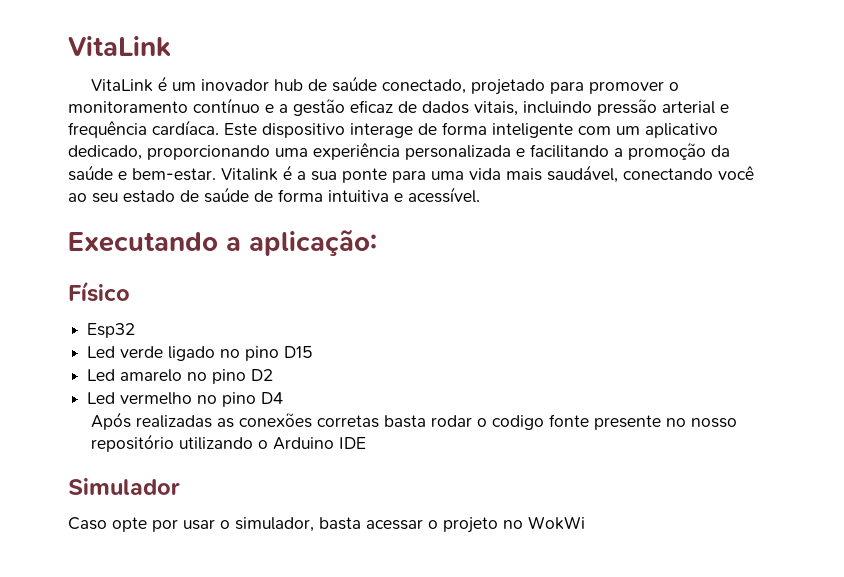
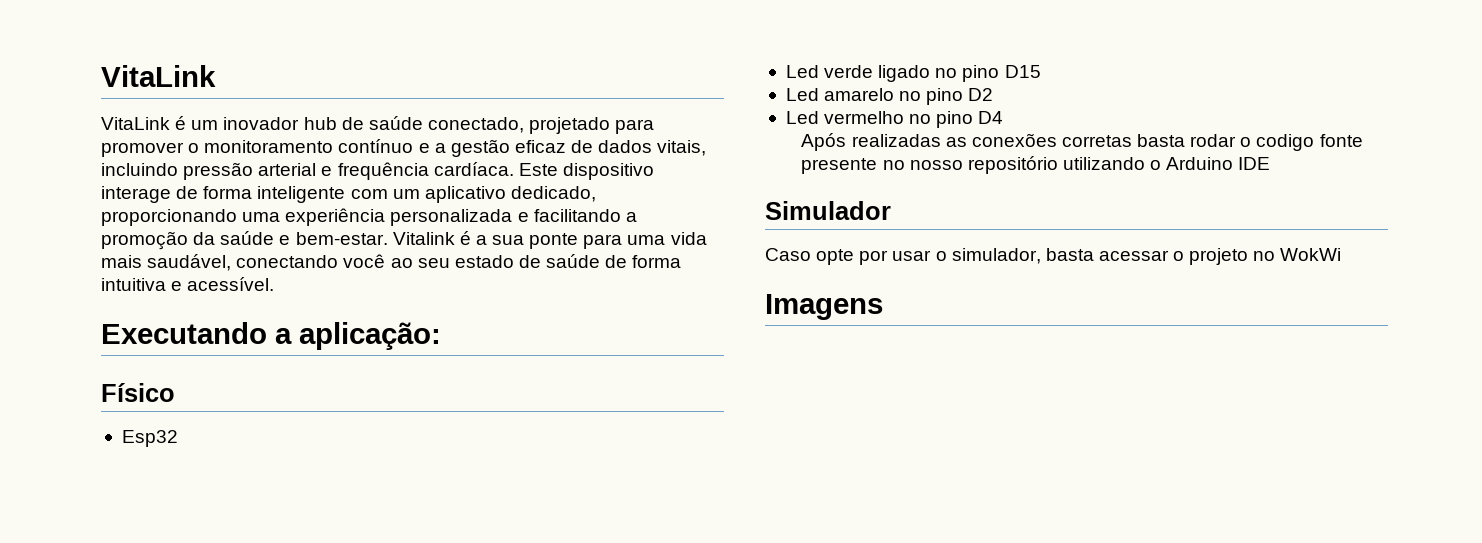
+ Imagens

